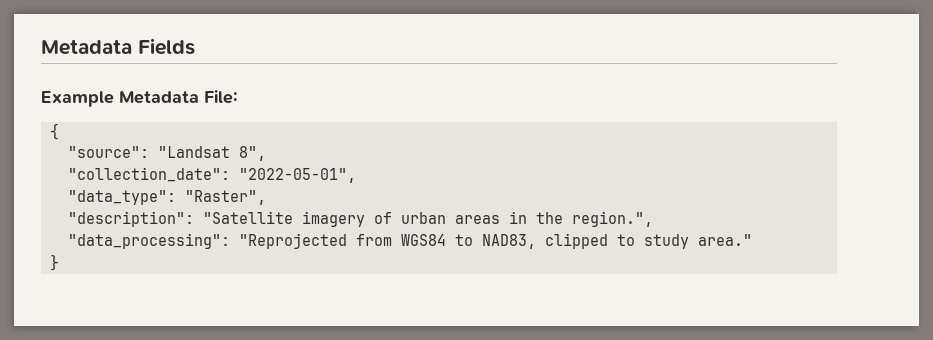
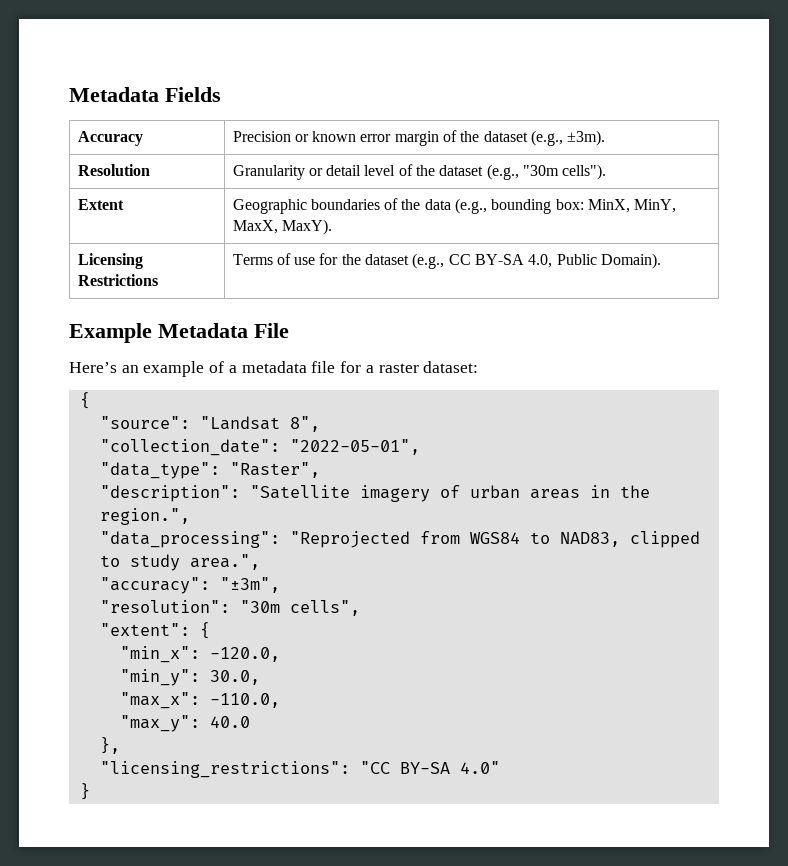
- Example Metadata File:
+ Accuracy | Precision or known error margin of the dataset (e.g., ±3m).
+ Resolution | Granularity or detail level of the dataset (e.g., "30m cells").
+ Extent | Geographic boundaries of the data (e.g., bounding box: MinX, MinY, MaxX, MaxY).
+ Licensing Restrictions | Terms of use for the dataset (e.g., CC BY-SA 4.0, Public Domain).
+ Example Metadata File
+ Here’s an example of a metadata file for a raster dataset:
- "data_processing": "Reprojected from WGS84 to NAD83, clipped to study area."
+ "data_processing": "Reprojected from WGS84 to NAD83, clipped to study area.",
+ "accuracy": "±3m",
+ "resolution": "30m cells",
+ "extent": {
+ "min_x": -120.0,
+ "min_y": 30.0,
+ "max_x": -110.0,
+ "max_y": 40.0
+ },
+ "licensing_restrictions": "CC BY-SA 4.0"

